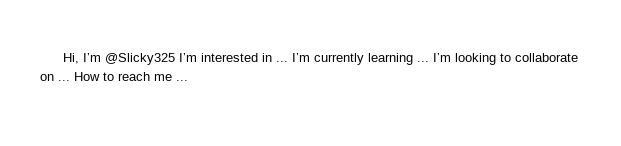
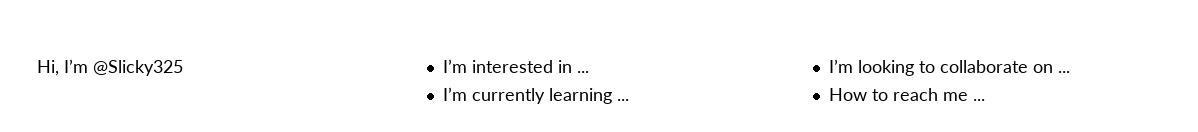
- Hi, I’m @Slicky325 I’m interested in ... I’m currently learning ... I’m looking to collaborate on ... How to reach me ...
+ Hi, I’m @Slicky325
+ I’m interested in ...
+ I’m currently learning ...
+ I’m looking to collaborate on ...
+ How to reach me ...

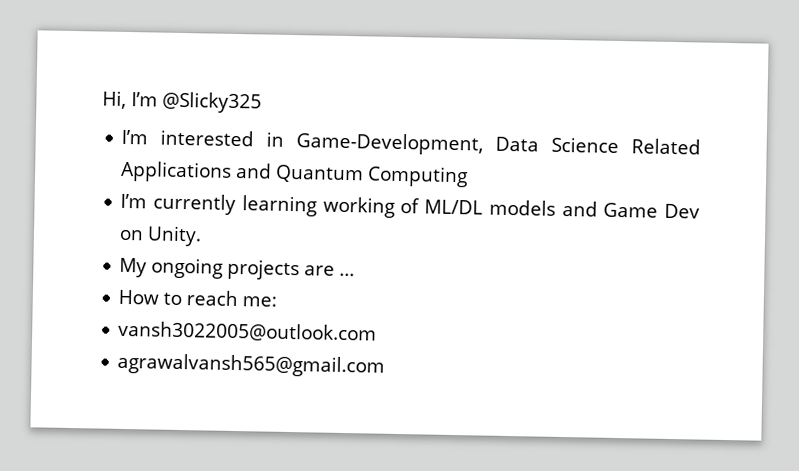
- I’m interested in ...
- I’m currently learning ...
- I’m looking to collaborate on ...
+ I’m interested in Game-Development, Data Science Related Applications and Quantum Computing
+ I’m currently learning working of ML/DL models and Game Dev on Unity.
+ My ongoing projects are ...
- How to reach me ...
+ How to reach me:
+ vansh3022005@outlook.com
+ agrawalvansh565@gmail.com

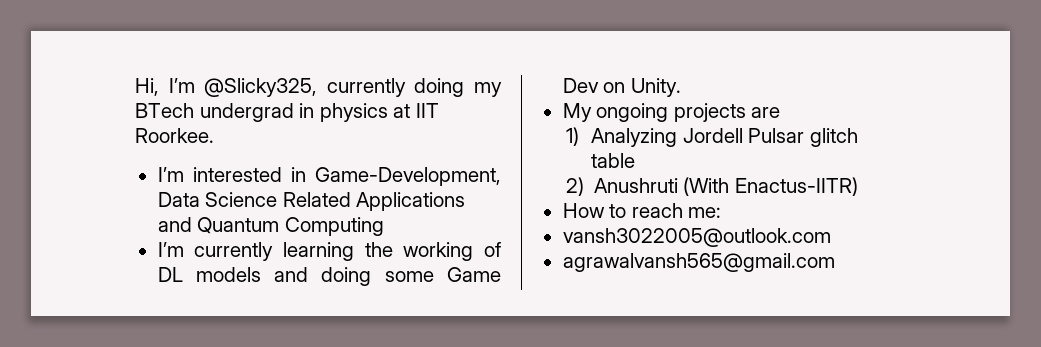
- Hi, I’m @Slicky325
+ Hi, I’m @Slicky325, currently doing my BTech undergrad in physics at IIT Roorkee.
- I’m currently learning working of ML/DL models and Game Dev on Unity.
+ I’m currently learning the working of DL models and doing some Game Dev on Unity.
- My ongoing projects are ...
+ My ongoing projects are
+ 1) Analyzing Jordell Pulsar glitch table
+ 2) Anushruti (With Enactus-IITR)

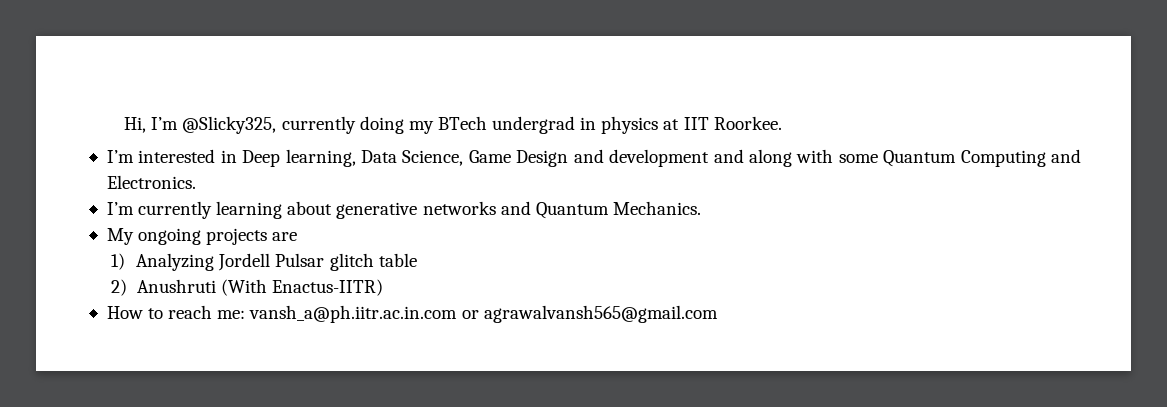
- I’m interested in Game-Development, Data Science Related Applications and Quantum Computing
+ I’m interested in Deep learning, Data Science, Game Design and development and along with some Quantum Computing and Electronics.
- I’m currently learning the working of DL models and doing some Game Dev on Unity.
+ I’m currently learning about generative networks and Quantum Mechanics.
- How to reach me:
- vansh3022005@outlook.com
- agrawalvansh565@gmail.com
+ How to reach me: vansh_a@ph.iitr.ac.in.com or agrawalvansh565@gmail.com

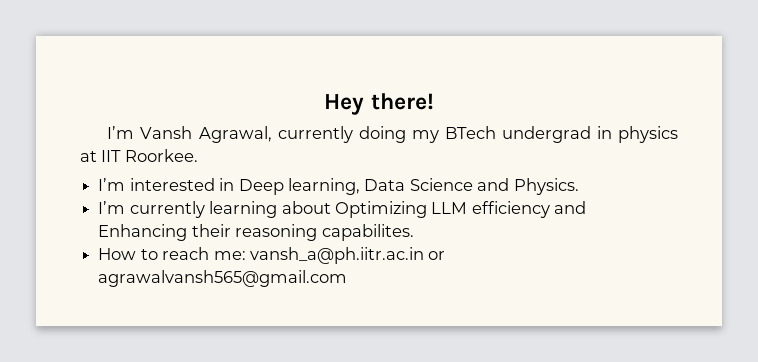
- Hi, I’m @Slicky325, currently doing my BTech undergrad in physics at IIT Roorkee.
+ Hey there!
+ I’m Vansh Agrawal, currently doing my BTech undergrad in physics at IIT Roorkee.
- I’m interested in Deep learning, Data Science, Game Design and development and along with some Quantum Computing and Electronics.
- I’m currently learning about generative networks and Quantum Mechanics.
- My ongoing projects are
- 1) Analyzing Jordell Pulsar glitch table
- 2) Anushruti (With Enactus-IITR)
+ I’m interested in Deep learning, Data Science and Physics.
+ I’m currently learning about Optimizing LLM efficiency and Enhancing their reasoning capabilites.
- How to reach me: vansh_a@ph.iitr.ac.in.com or agrawalvansh565@gmail.com
+ How to reach me: vansh_a@ph.iitr.ac.in or agrawalvansh565@gmail.com

